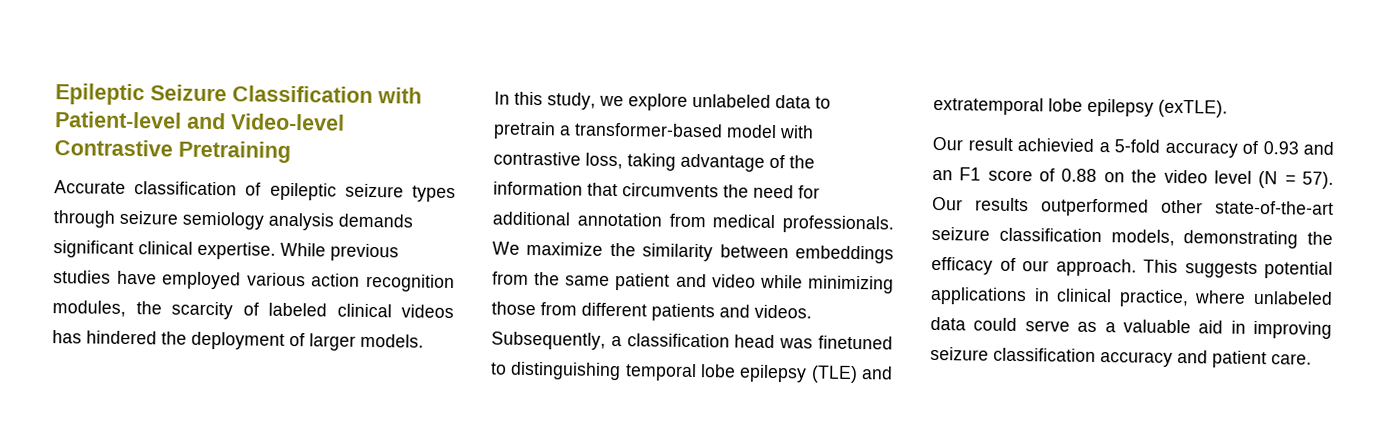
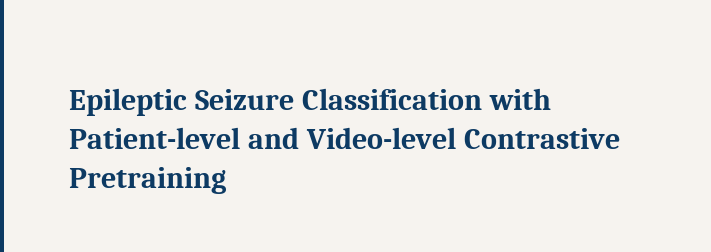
- Accurate classification of epileptic seizure types through seizure semiology analysis demands significant clinical expertise. While previous studies have employed various action recognition modules, the scarcity of labeled clinical videos has hindered the deployment of larger models.
- In this study, we explore unlabeled data to pretrain a transformer-based model with contrastive loss, taking advantage of the information that circumvents the need for additional annotation from medical professionals. We maximize the similarity between embeddings from the same patient and video while minimizing those from different patients and videos. Subsequently, a classification head was finetuned to distinguishing temporal lobe epilepsy (TLE) and extratemporal lobe epilepsy (exTLE).
- Our result achievied a 5-fold accuracy of 0.93 and an F1 score of 0.88 on the video level (N = 57). Our results outperformed other state-of-the-art seizure classification models, demonstrating the efficacy of our approach. This suggests potential applications in clinical practice, where unlabeled data could serve as a valuable aid in improving seizure classification accuracy and patient care.

